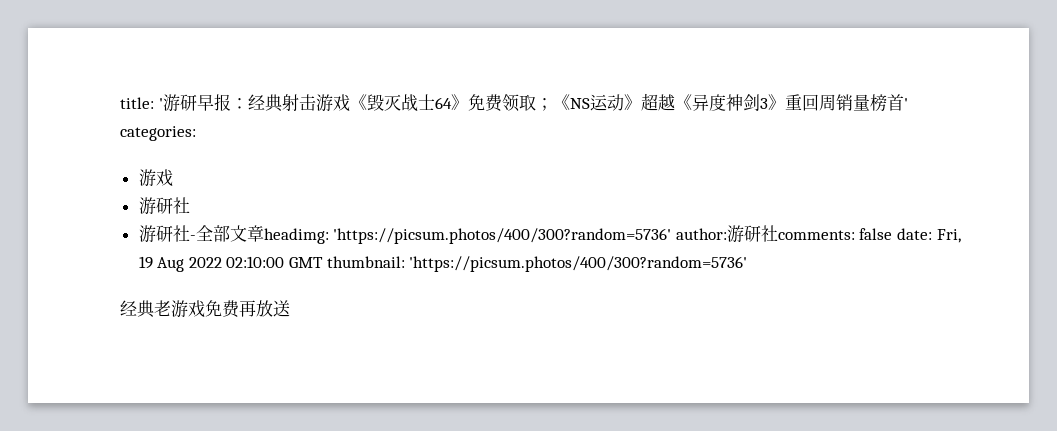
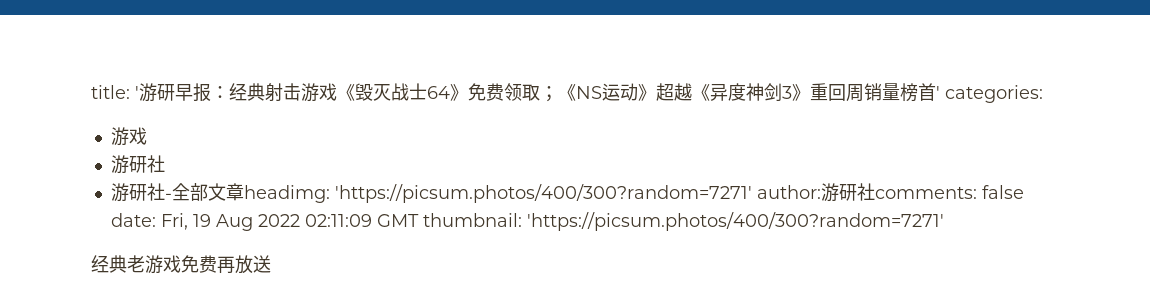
- 游研社-全部文章headimg: 'https://picsum.photos/400/300?random=5736' author:游研社comments: false date: Fri, 19 Aug 2022 02:10:00 GMT thumbnail: 'https://picsum.photos/400/300?random=5736'
+ 游研社-全部文章headimg: 'https://picsum.photos/400/300?random=7271' author:游研社comments: false date: Fri, 19 Aug 2022 02:11:09 GMT thumbnail: 'https://picsum.photos/400/300?random=7271'

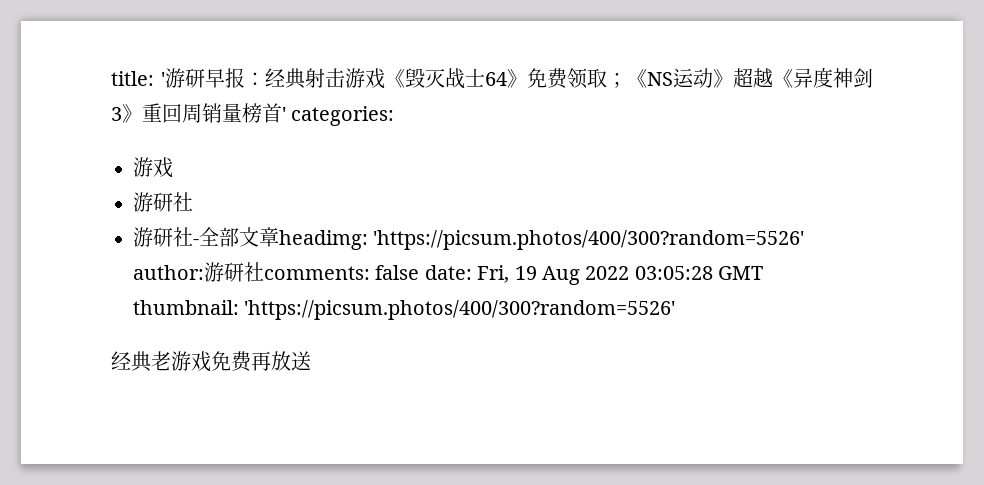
- 游研社-全部文章headimg: 'https://picsum.photos/400/300?random=7271' author:游研社comments: false date: Fri, 19 Aug 2022 02:11:09 GMT thumbnail: 'https://picsum.photos/400/300?random=7271'
+ 游研社-全部文章headimg: 'https://picsum.photos/400/300?random=5526' author:游研社comments: false date: Fri, 19 Aug 2022 03:05:28 GMT thumbnail: 'https://picsum.photos/400/300?random=5526'

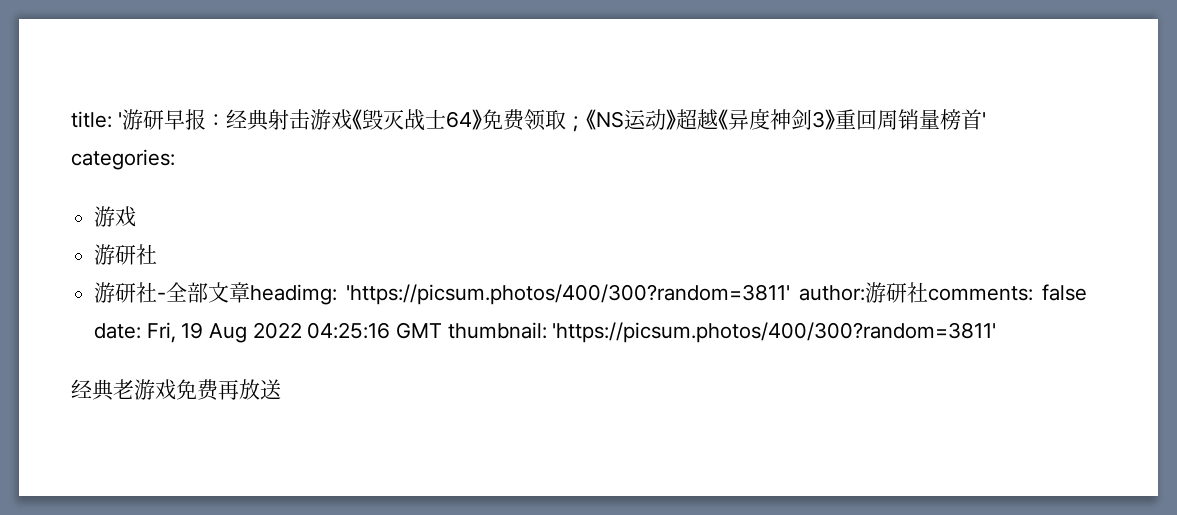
- 游研社-全部文章headimg: 'https://picsum.photos/400/300?random=5526' author:游研社comments: false date: Fri, 19 Aug 2022 03:05:28 GMT thumbnail: 'https://picsum.photos/400/300?random=5526'
+ 游研社-全部文章headimg: 'https://picsum.photos/400/300?random=3811' author:游研社comments: false date: Fri, 19 Aug 2022 04:25:16 GMT thumbnail: 'https://picsum.photos/400/300?random=3811'

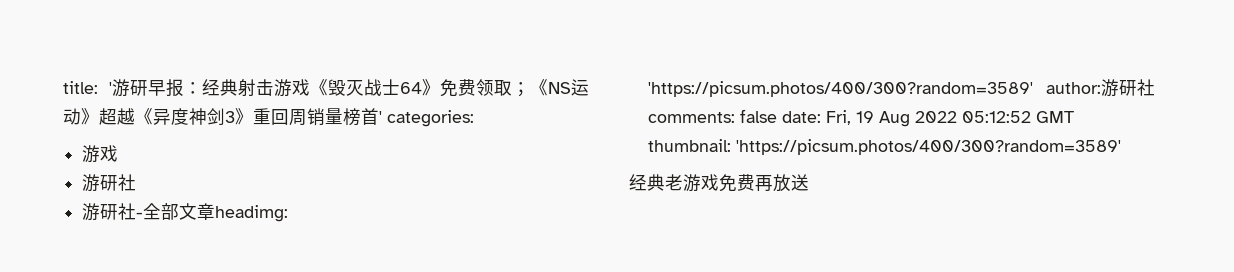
- 游研社-全部文章headimg: 'https://picsum.photos/400/300?random=3811' author:游研社comments: false date: Fri, 19 Aug 2022 04:25:16 GMT thumbnail: 'https://picsum.photos/400/300?random=3811'
+ 游研社-全部文章headimg: 'https://picsum.photos/400/300?random=3589' author:游研社comments: false date: Fri, 19 Aug 2022 05:12:52 GMT thumbnail: 'https://picsum.photos/400/300?random=3589'

